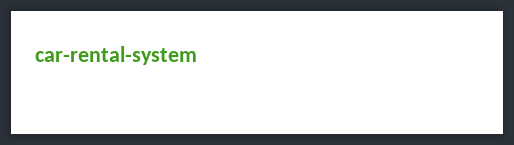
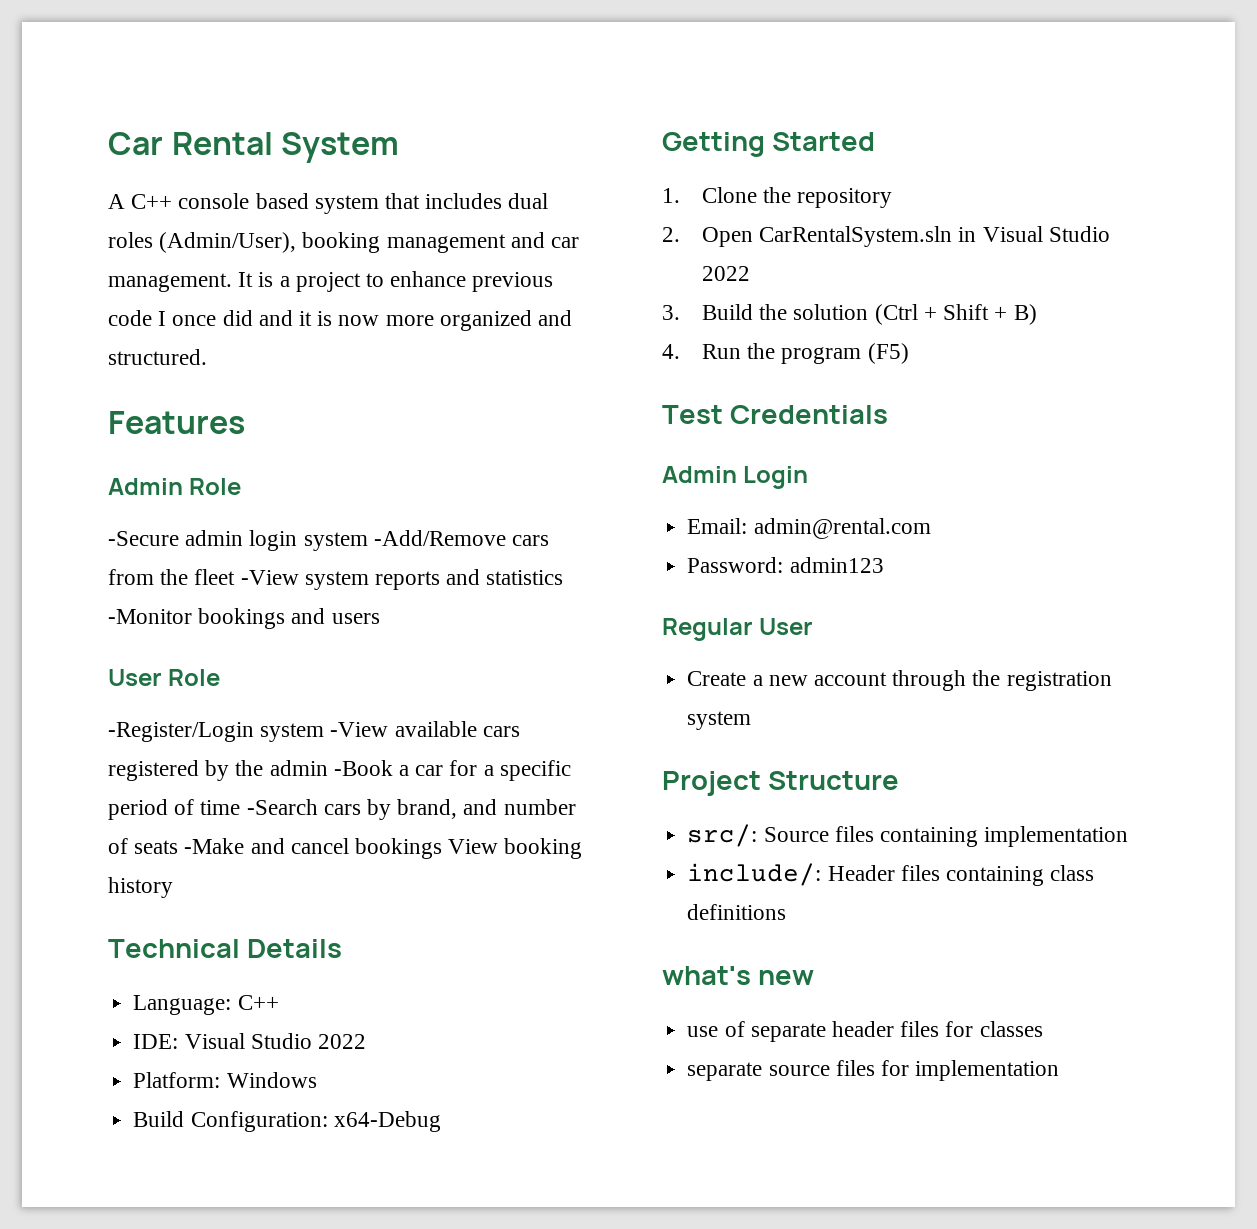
- car-rental-system
+ Car Rental System
+ A C++ console based system that includes dual roles (Admin/User), booking management and car management. It is a project to enhance previous code I once did and it is now more organized and structured.
+ Features
+ Admin Role
+ -Secure admin login system -Add/Remove cars from the fleet -View system reports and statistics -Monitor bookings and users
+ User Role
+ -Register/Login system -View available cars registered by the admin -Book a car for a specific period of time -Search cars by brand, and number of seats -Make and cancel bookings View booking history
+ Technical Details
+ Language: C++
+ IDE: Visual Studio 2022
+ Platform: Windows
+ Build Configuration: x64-Debug
+ Getting Started
+ 1. Clone the repository
+ 2. Open CarRentalSystem.sln in Visual Studio 2022
+ 3. Build the solution (Ctrl + Shift + B)
+ 4. Run the program (F5)
+ Test Credentials
+ Admin Login
+ Email: admin@rental.com
+ Password: admin123
+ Regular User
+ Create a new account through the registration system
+ Project Structure
+ src/: Source files containing implementation
+ include/: Header files containing class definitions
+ what's new
+ use of separate header files for classes
+ separate source files for implementation

